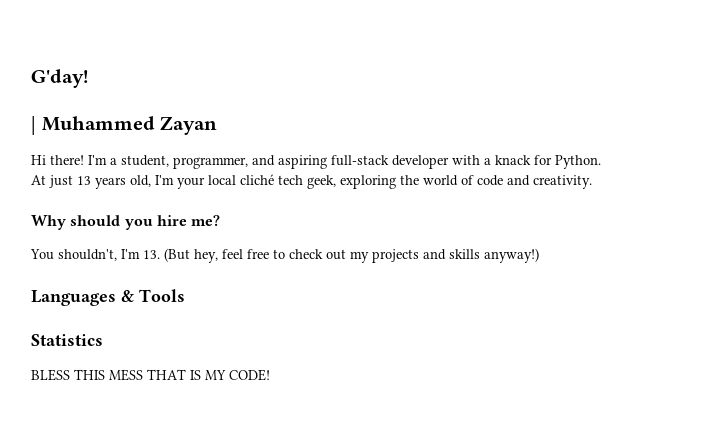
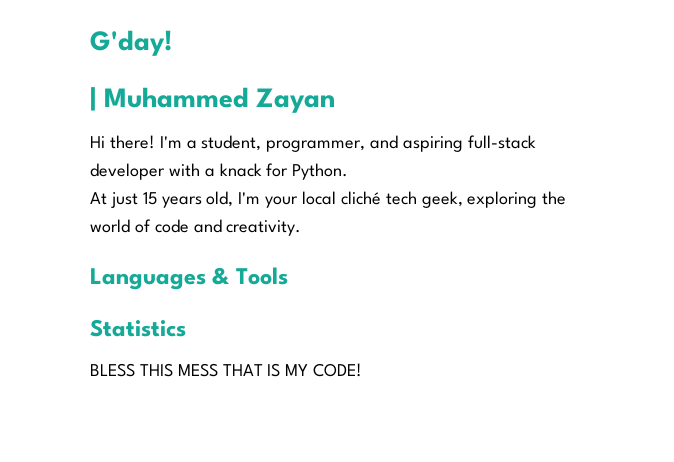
- At just 13 years old, I'm your local cliché tech geek, exploring the world of code and creativity.
+ At just 15 years old, I'm your local cliché tech geek, exploring the world of code and creativity.
- Why should you hire me?
- You shouldn't, I'm 13. (But hey, feel free to check out my projects and skills anyway!)

